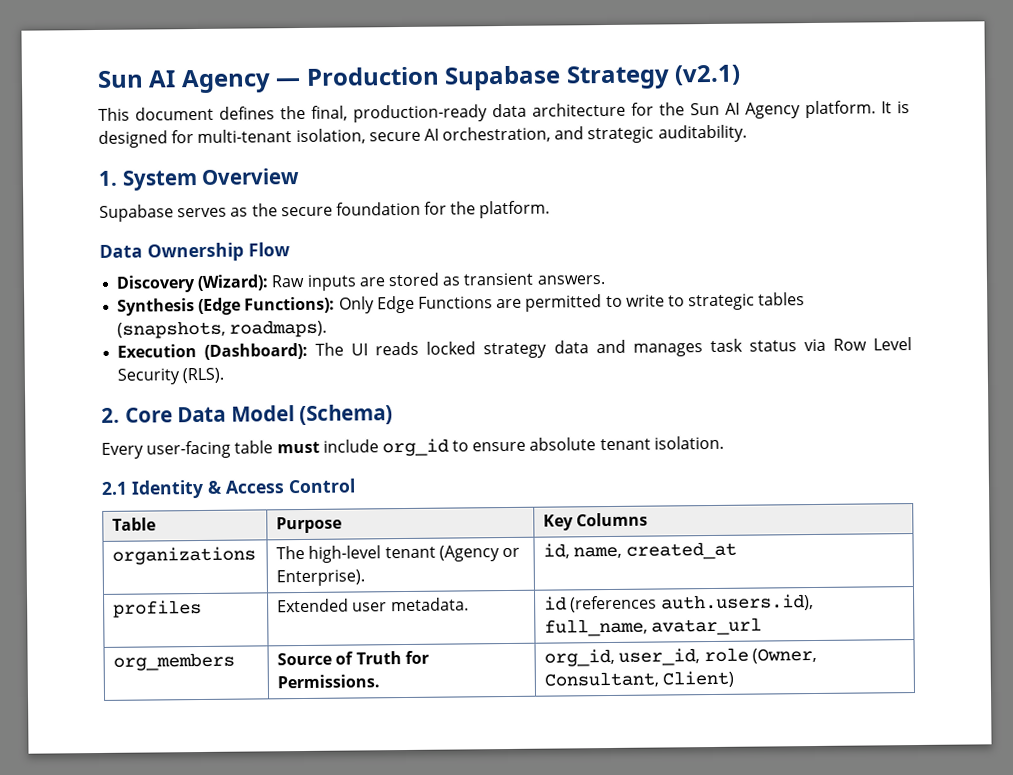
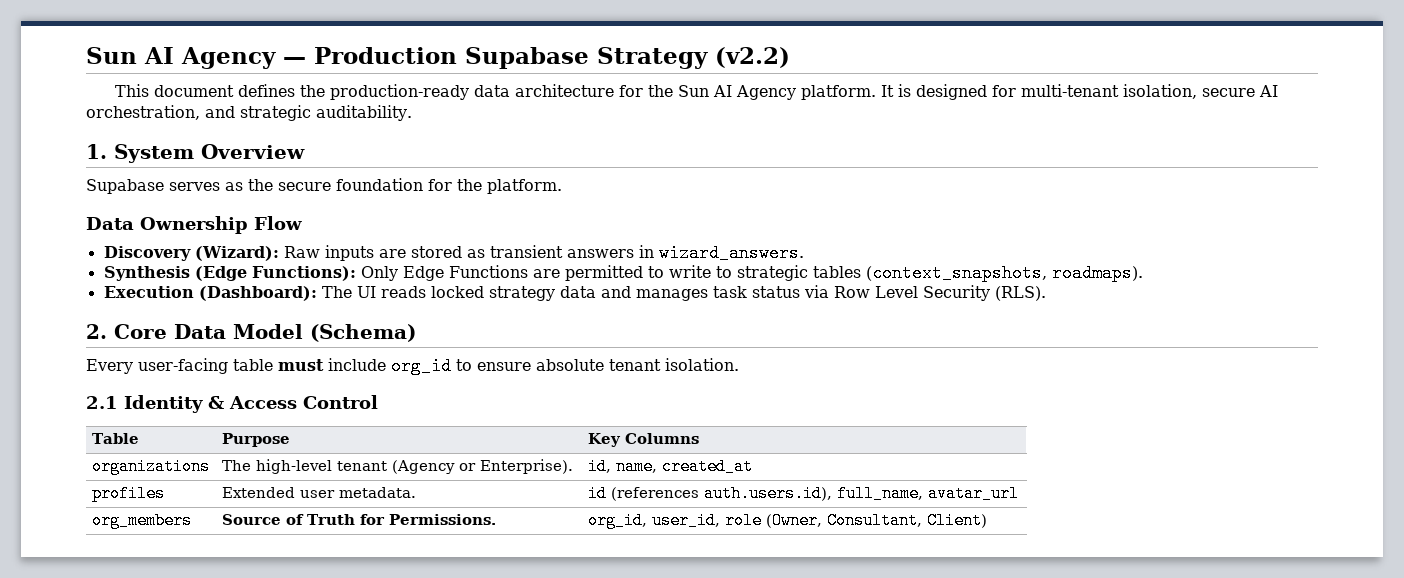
- Sun AI Agency — Production Supabase Strategy (v2.1)
+ Sun AI Agency — Production Supabase Strategy (v2.2)
- This document defines the final, production-ready data architecture for the Sun AI Agency platform.
+ This document defines the production-ready data architecture for the Sun AI Agency platform.
- Discovery (Wizard): Raw inputs are stored as transient answers.
+ Discovery (Wizard): Raw inputs are stored as transient answers in wizard_answers.
- Synthesis (Edge Functions): Only Edge Functions are permitted to write to strategic tables (snapshots, roadmaps).
+ Synthesis (Edge Functions): Only Edge Functions are permitted to write to strategic tables (context_snapshots, roadmaps).

